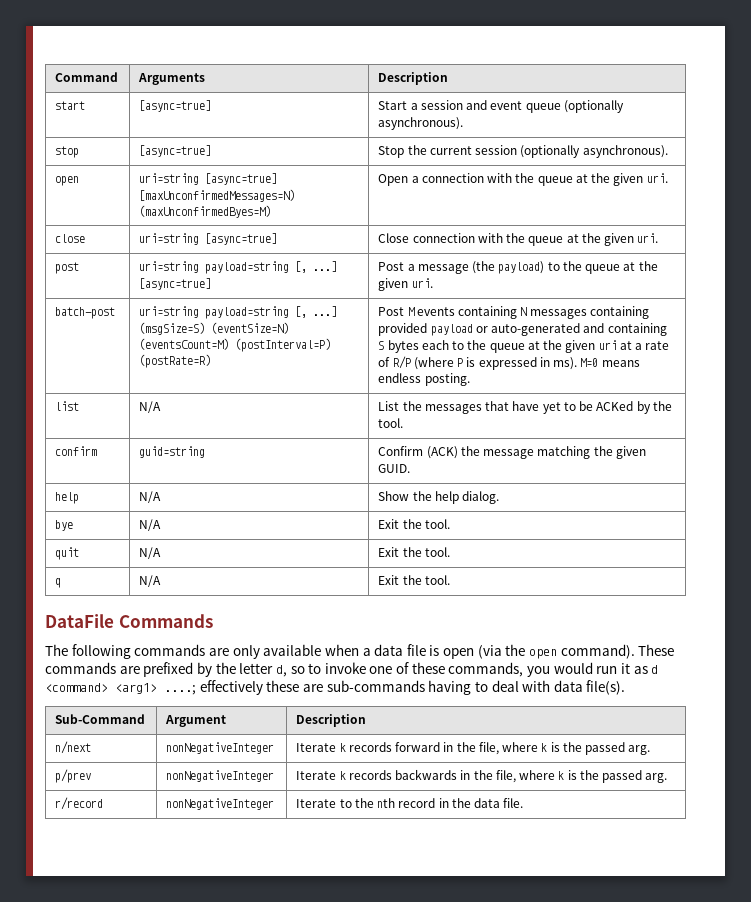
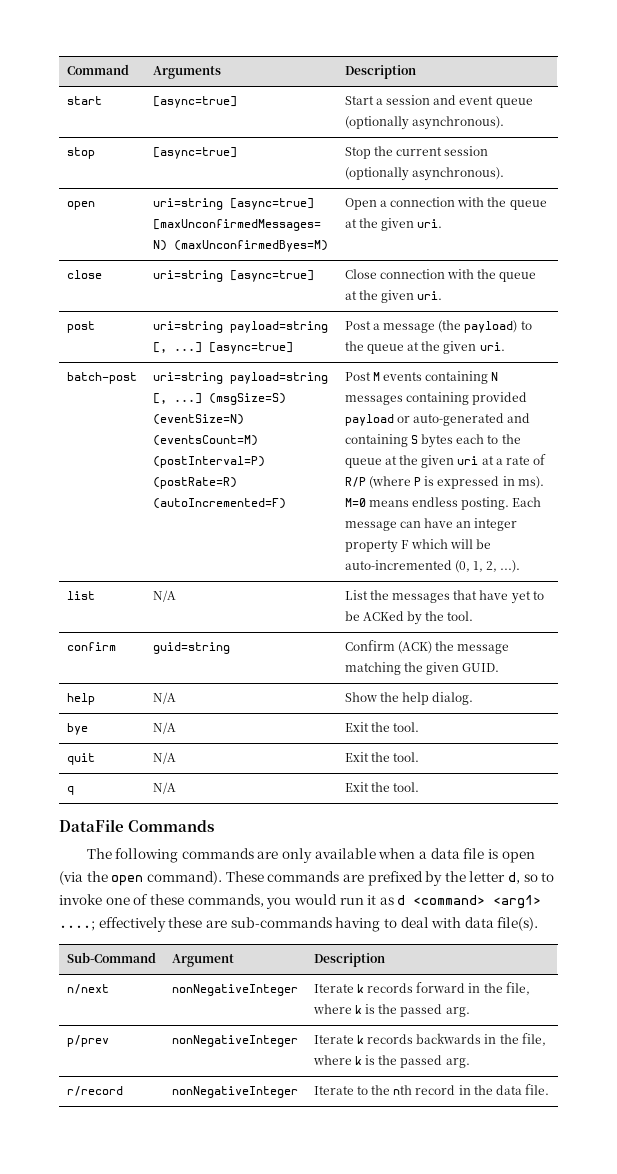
- (msgSize=S) (eventSize=N) (eventsCount=M) (postInterval=P) (postRate=R)
+ (msgSize=S) (eventSize=N) (eventsCount=M) (postInterval=P) (postRate=R) (autoIncremented=F)
+ Each message can have an integer property F which will be auto-incremented (0, 1, 2, ...).

